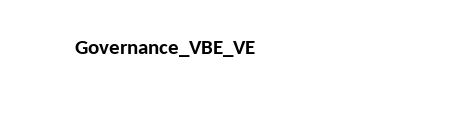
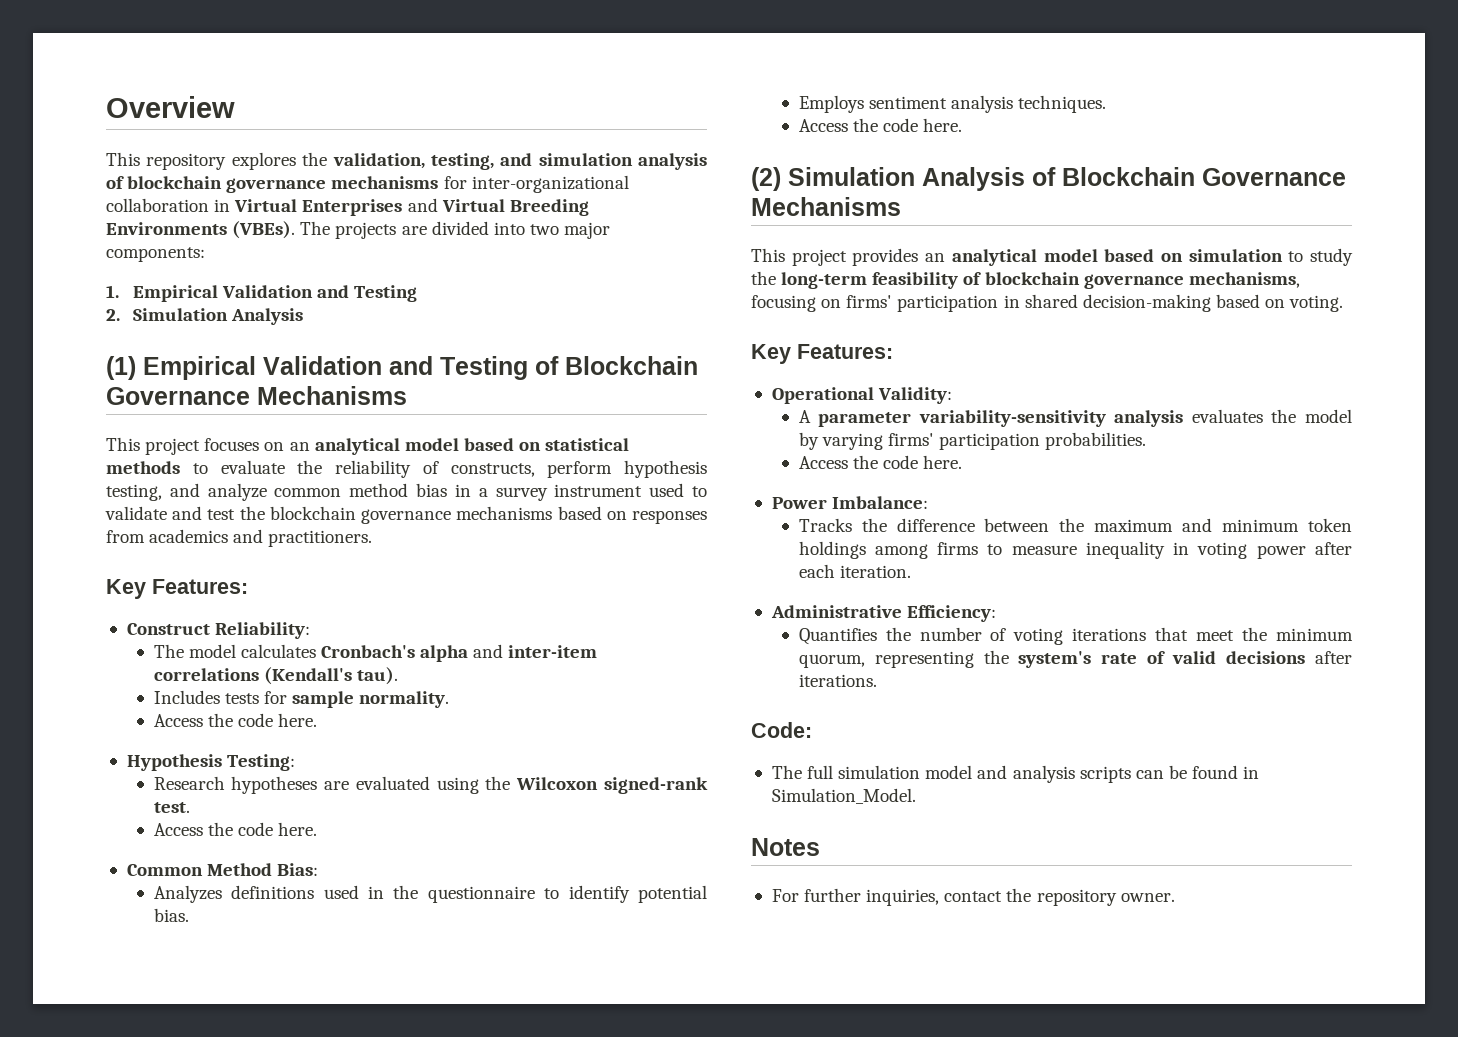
- Governance_VBE_VE
+ Overview
+ This repository explores the validation, testing, and simulation analysis of blockchain governance mechanisms for inter-organizational collaboration in Virtual Enterprises and Virtual Breeding Environments (VBEs). The projects are divided into two major components:
+ 1. Empirical Validation and Testing
+ 2. Simulation Analysis
+ (1) Empirical Validation and Testing of Blockchain Governance Mechanisms
+ This project focuses on an analytical model based on statistical methods to evaluate the reliability of constructs, perform hypothesis testing, and analyze common method bias in a survey instrument used to validate and test the blockchain governance mechanisms based on responses from academics and practitioners.
+ Key Features:
+ Construct Reliability:
+ The model calculates Cronbach's alpha and inter-item correlations (Kendall's tau).
+ Includes tests for sample normality.
+ Access the code here.
+ Hypothesis Testing:
+ Research hypotheses are evaluated using the Wilcoxon signed-rank test.
+ Access the code here.
+ Common Method Bias:
+ Analyzes definitions used in the questionnaire to identify potential bias.
+ Employs sentiment analysis techniques.
+ Access the code here.
+ (2) Simulation Analysis of Blockchain Governance Mechanisms
+ This project provides an analytical model based on simulation to study the long-term feasibility of blockchain governance mechanisms, focusing on firms' participation in shared decision-making based on voting.
+ Key Features:
+ Operational Validity:
+ A parameter variability-sensitivity analysis evaluates the model by varying firms' participation probabilities.
+ Access the code here.
+ Power Imbalance:
+ Tracks the difference between the maximum and minimum token holdings among firms to measure inequality in voting power after each iteration.
+ Administrative Efficiency:
+ Quantifies the number of voting iterations that meet the minimum quorum, representing the system's rate of valid decisions after iterations.
+ Code:
+ The full simulation model and analysis scripts can be found in Simulation_Model.
+ Notes
+ For further inquiries, contact the repository owner.

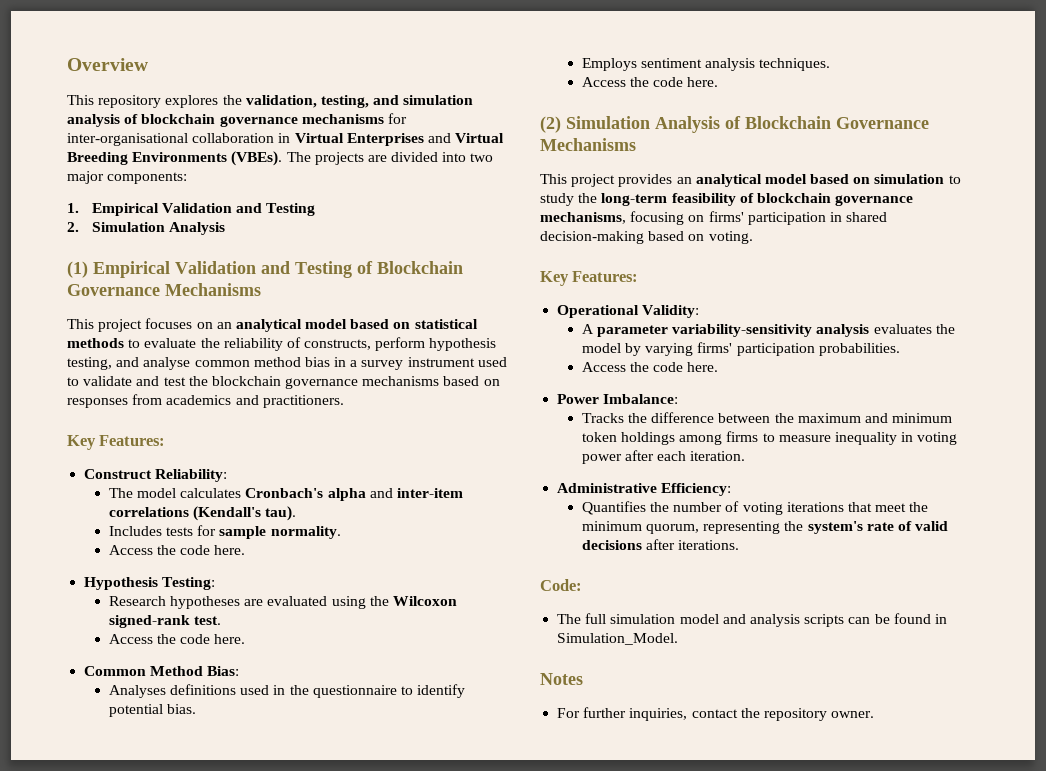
- This repository explores the validation, testing, and simulation analysis of blockchain governance mechanisms for inter-organizational collaboration in Virtual Enterprises and Virtual Breeding Environments (VBEs).
+ This repository explores the validation, testing, and simulation analysis of blockchain governance mechanisms for inter-organisational collaboration in Virtual Enterprises and Virtual Breeding Environments (VBEs).
- This project focuses on an analytical model based on statistical methods to evaluate the reliability of constructs, perform hypothesis testing, and analyze common method bias in a survey instrument used to validate and test the blockchain governance mechanisms based on responses from academics and practitioners.
+ This project focuses on an analytical model based on statistical methods to evaluate the reliability of constructs, perform hypothesis testing, and analyse common method bias in a survey instrument used to validate and test the blockchain governance mechanisms based on responses from academics and practitioners.
- Analyzes definitions used in the questionnaire to identify potential bias.
+ Analyses definitions used in the questionnaire to identify potential bias.

